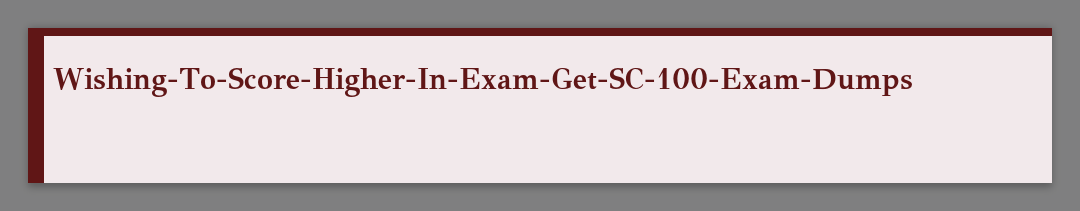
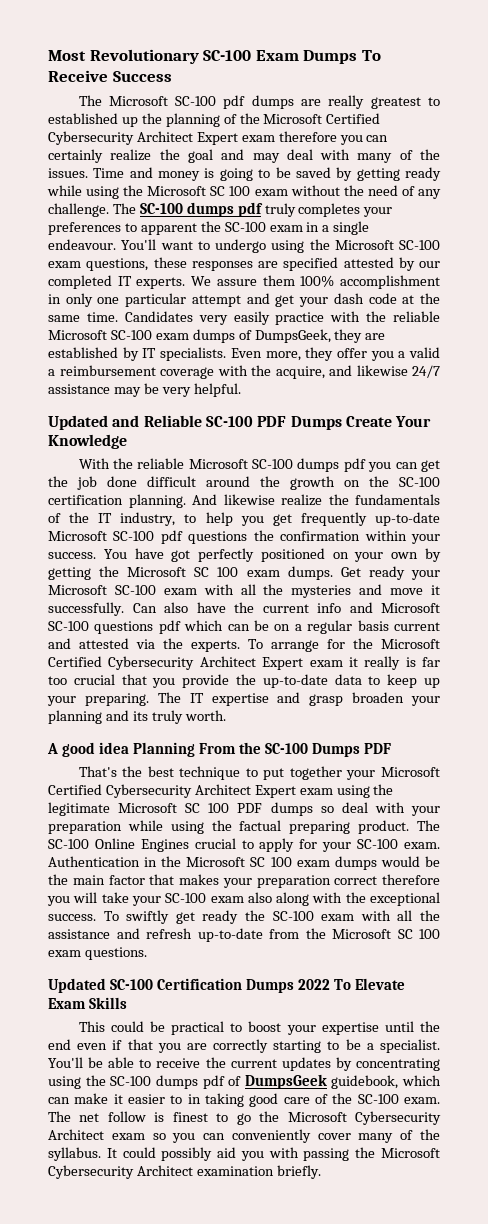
- Wishing-To-Score-Higher-In-Exam-Get-SC-100-Exam-Dumps
+ Most Revolutionary SC-100 Exam Dumps To Receive Success
+ The Microsoft SC-100 pdf dumps are really greatest to established up the planning of the Microsoft Certified Cybersecurity Architect Expert exam therefore you can certainly realize the goal and may deal with many of the issues. Time and money is going to be saved by getting ready while using the Microsoft SC 100 exam without the need of any challenge. The SC-100 dumps pdf truly completes your preferences to apparent the SC-100 exam in a single endeavour. You'll want to undergo using the Microsoft SC-100 exam questions, these responses are specified attested by our completed IT experts. We assure them 100% accomplishment in only one particular attempt and get your dash code at the same time. Candidates very easily practice with the reliable Microsoft SC-100 exam dumps of DumpsGeek, they are established by IT specialists. Even more, they offer you a valid a reimbursement coverage with the acquire, and likewise 24/7 assistance may be very helpful.
+ Updated and Reliable SC-100 PDF Dumps Create Your Knowledge
+ With the reliable Microsoft SC-100 dumps pdf you can get the job done difficult around the growth on the SC-100 certification planning. And likewise realize the fundamentals of the IT industry, to help you get frequently up-to-date Microsoft SC-100 pdf questions the confirmation within your success. You have got perfectly positioned on your own by getting the Microsoft SC 100 exam dumps. Get ready your Microsoft SC-100 exam with all the mysteries and move it successfully. Can also have the current info and Microsoft SC-100 questions pdf which can be on a regular basis current and attested via the experts. To arrange for the Microsoft Certified Cybersecurity Architect Expert exam it really is far too crucial that you provide the up-to-date data to keep up your preparing. The IT expertise and grasp broaden your planning and its truly worth.
+ A good idea Planning From the SC-100 Dumps PDF
+ That's the best technique to put together your Microsoft Certified Cybersecurity Architect Expert exam using the legitimate Microsoft SC 100 PDF dumps so deal with your preparation while using the factual preparing product. The SC-100 Online Engines crucial to apply for your SC-100 exam. Authentication in the Microsoft SC 100 exam dumps would be the main factor that makes your preparation correct therefore you will take your SC-100 exam also along with the exceptional success. To swiftly get ready the SC-100 exam with all the assistance and refresh up-to-date from the Microsoft SC 100 exam questions.
+ Updated SC-100 Certification Dumps 2022 To Elevate Exam Skills
+ This could be practical to boost your expertise until the end even if that you are correctly starting to be a specialist. You'll be able to receive the current updates by concentrating using the SC-100 dumps pdf of DumpsGeek guidebook, which can make it easier to in taking good care of the SC-100 exam. The net follow is finest to go the Microsoft Cybersecurity Architect exam so you can conveniently cover many of the syllabus. It could possibly aid you with passing the Microsoft Cybersecurity Architect examination briefly.

